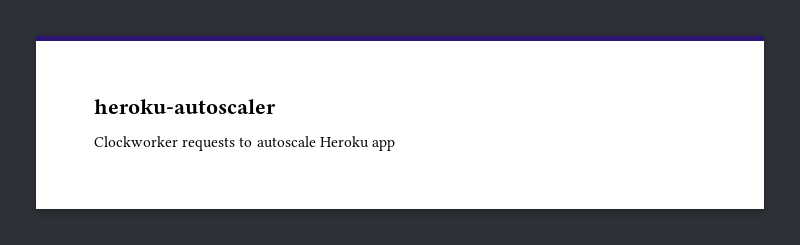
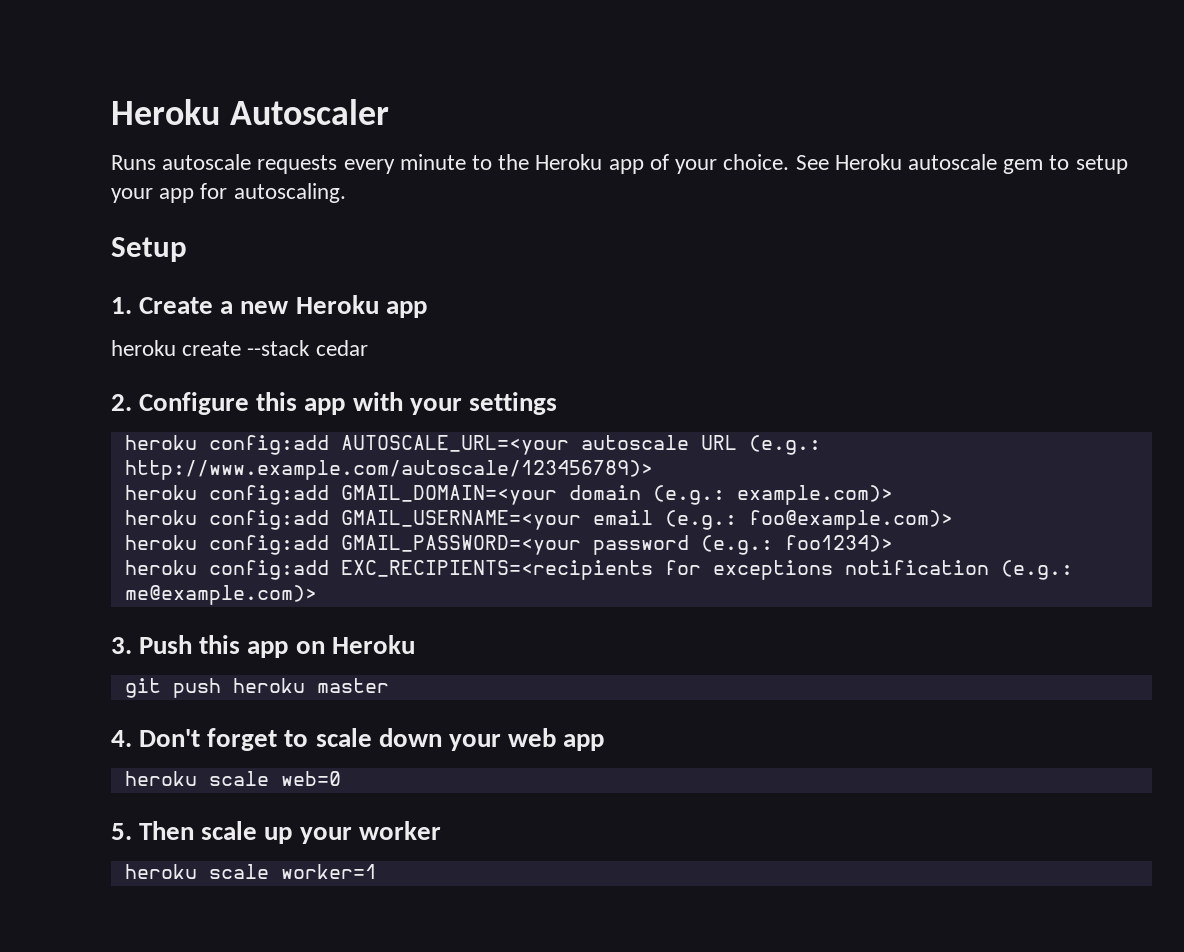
- heroku-autoscaler
- Clockworker requests to autoscale Heroku app
+ Heroku Autoscaler
+ Runs autoscale requests every minute to the Heroku app of your choice. See Heroku autoscale gem to setup your app for autoscaling.
+ Setup
+ 1. Create a new Heroku app
+ heroku create --stack cedar
+ 2. Configure this app with your settings
+ heroku config:add AUTOSCALE_URL=<your autoscale URL (e.g.: http://www.example.com/autoscale/123456789)>
+ heroku config:add GMAIL_DOMAIN=<your domain (e.g.: example.com)>
+ heroku config:add GMAIL_USERNAME=<your email (e.g.: foo@example.com)>
+ heroku config:add GMAIL_PASSWORD=<your password (e.g.: foo1234)>
+ heroku config:add EXC_RECIPIENTS=<recipients for exceptions notification (e.g.: me@example.com)>
+ 3. Push this app on Heroku
+ git push heroku master
+ 4. Don't forget to scale down your web app
+ heroku scale web=0
+ 5. Then scale up your worker
+ heroku scale worker=1

